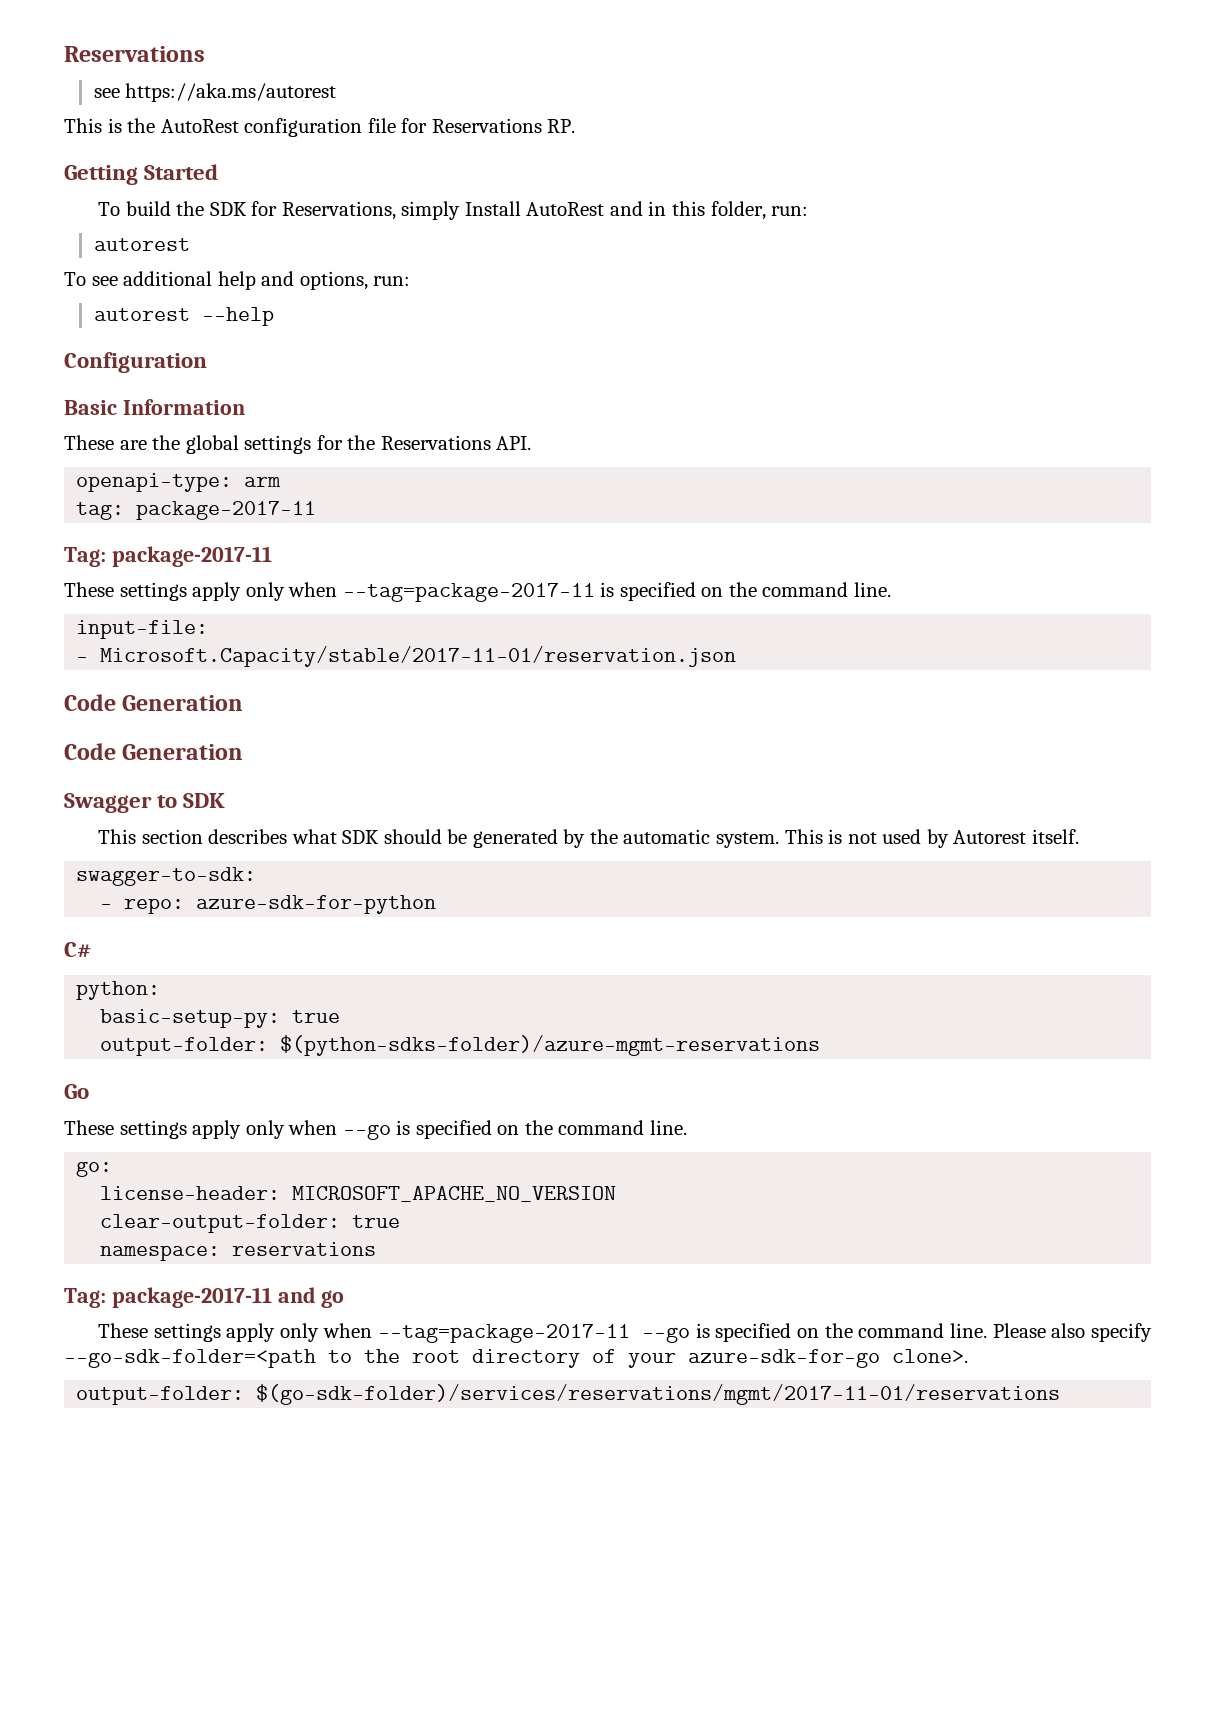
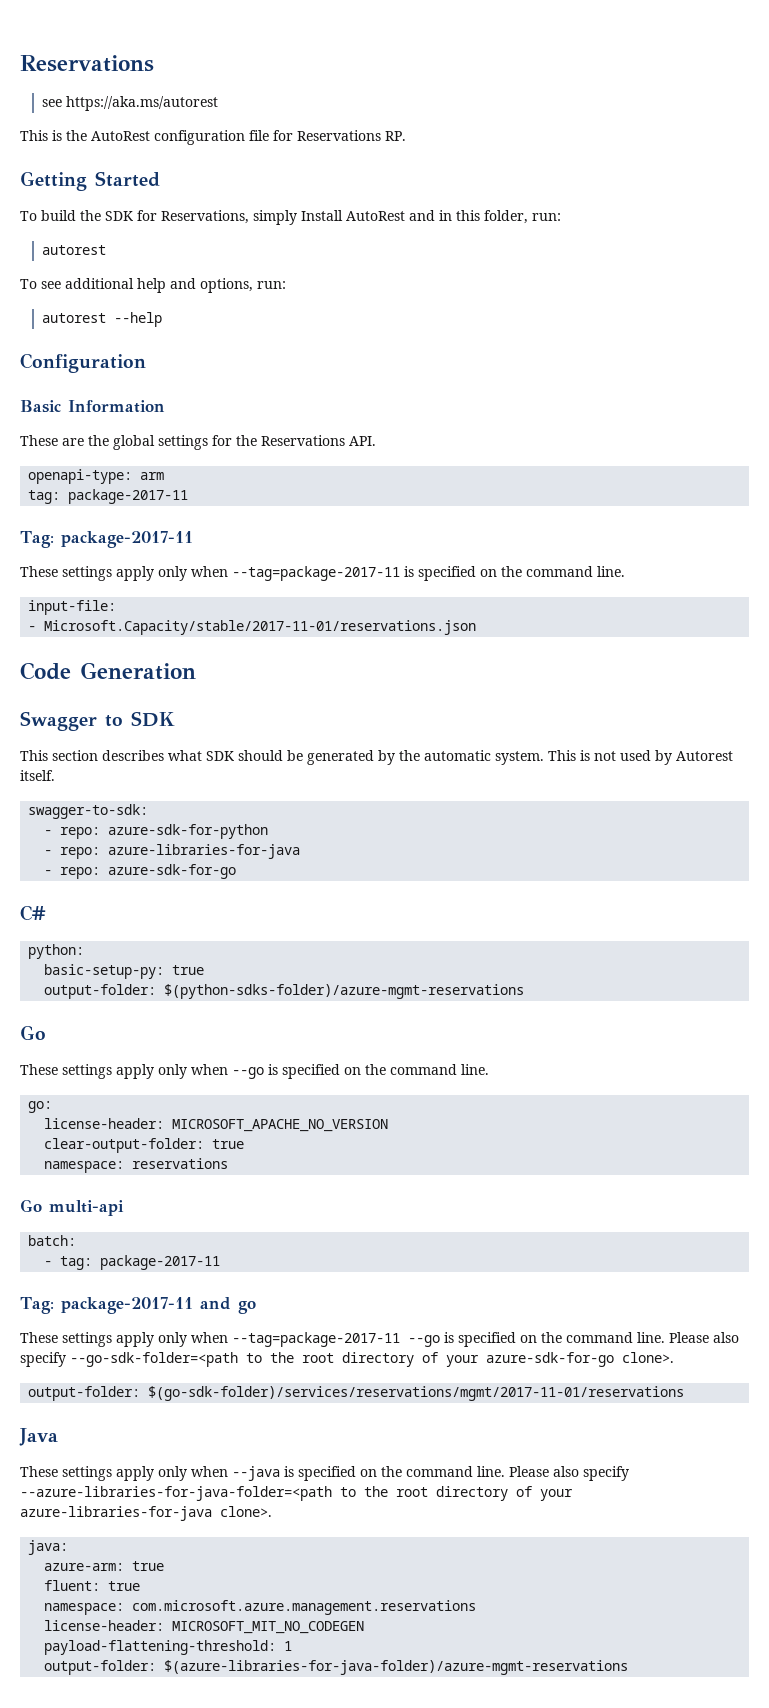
- - Microsoft.Capacity/stable/2017-11-01/reservation.json
- Code Generation
+ - Microsoft.Capacity/stable/2017-11-01/reservations.json
+ - repo: azure-libraries-for-java
+ - repo: azure-sdk-for-go
+ Go multi-api
+ batch:
+ - tag: package-2017-11
+ Java
+ These settings apply only when --java is specified on the command line. Please also specify --azure-libraries-for-java-folder=<path to the root directory of your azure-libraries-for-java clone>.
+ java:
+ azure-arm: true
+ fluent: true
+ namespace: com.microsoft.azure.management.reservations
+ license-header: MICROSOFT_MIT_NO_CODEGEN
+ payload-flattening-threshold: 1
+ output-folder: $(azure-libraries-for-java-folder)/azure-mgmt-reservations

